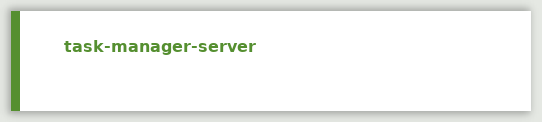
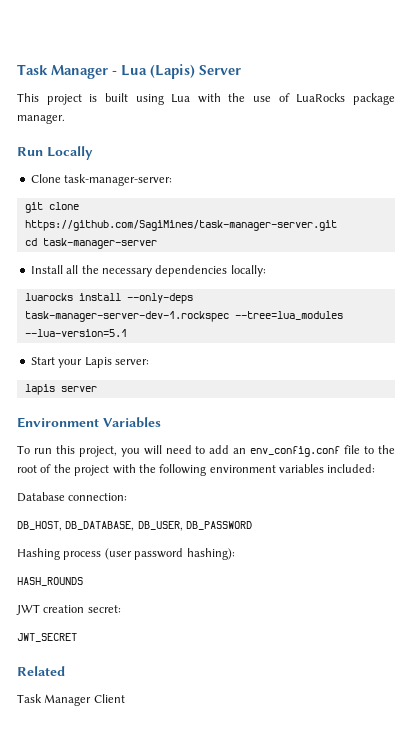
- task-manager-server
+ Task Manager - Lua (Lapis) Server
+ This project is built using Lua with the use of LuaRocks package manager.
+ Run Locally
+ Clone task-manager-server:
+ git clone https://github.com/SagiMines/task-manager-server.git
+ cd task-manager-server
+ Install all the necessary dependencies locally:
+ luarocks install --only-deps task-manager-server-dev-1.rockspec --tree=lua_modules --lua-version=5.1
+ Start your Lapis server:
+ lapis server
+ Environment Variables
+ To run this project, you will need to add an env_config.conf file to the root of the project with the following environment variables included:
+ Database connection:
+ DB_HOST, DB_DATABASE, DB_USER, DB_PASSWORD
+ Hashing process (user password hashing):
+ HASH_ROUNDS
+ JWT creation secret:
+ JWT_SECRET
+ Related
+ Task Manager Client

